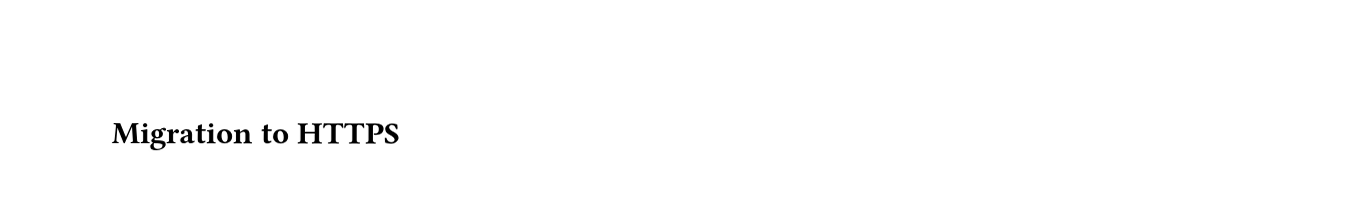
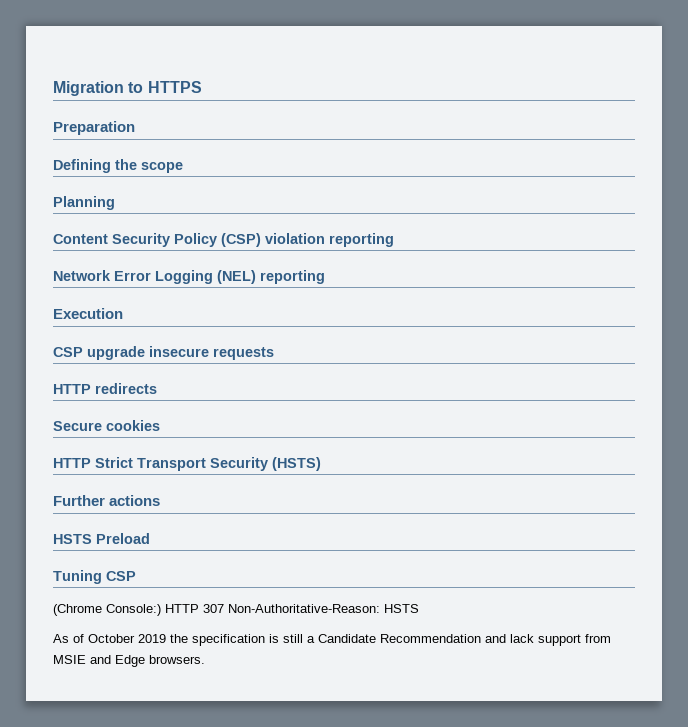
+ Preparation
+ Defining the scope
+ Planning
+ Content Security Policy (CSP) violation reporting
+ Network Error Logging (NEL) reporting
+ Execution
+ CSP upgrade insecure requests
+ HTTP redirects
+ Secure cookies
+ HTTP Strict Transport Security (HSTS)
+ Further actions
+ HSTS Preload
+ Tuning CSP
+ (Chrome Console:) HTTP 307 Non-Authoritative-Reason: HSTS
+ As of October 2019 the specification is still a Candidate Recommendation and lack support from MSIE and Edge browsers.

